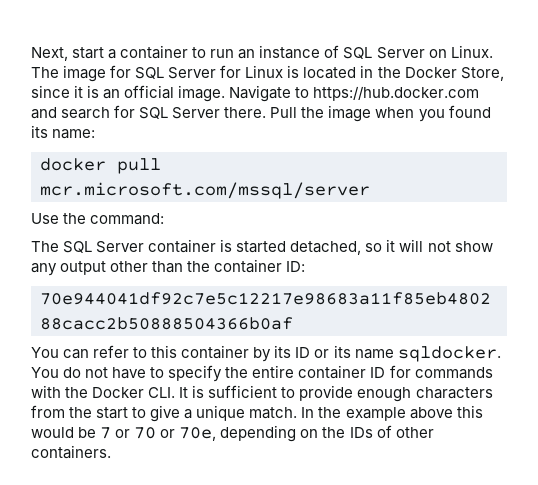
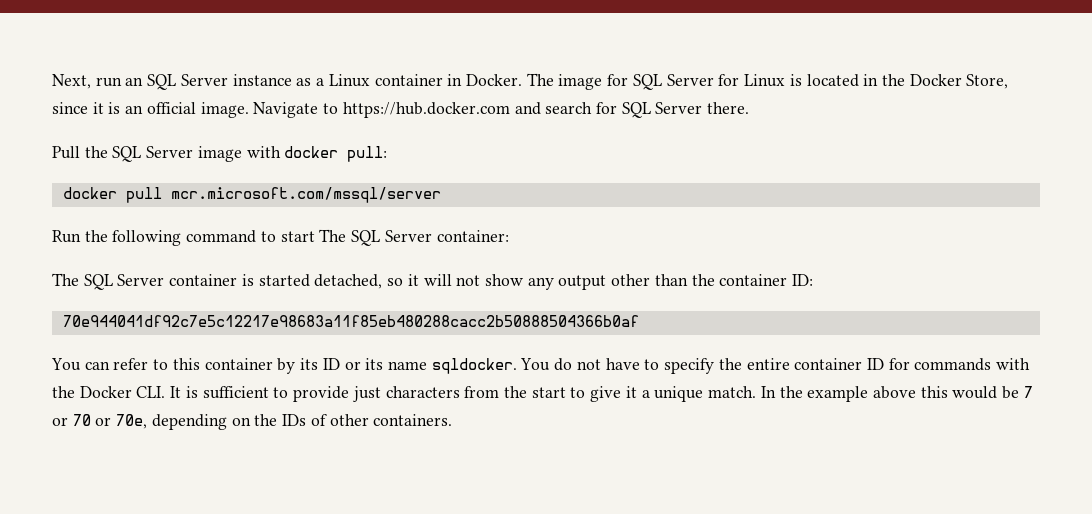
- Next, start a container to run an instance of SQL Server on Linux.
+ Next, run an SQL Server instance as a Linux container in Docker.
- Navigate to https://hub.docker.com and search for SQL Server there. Pull the image when you found its name:
+ Navigate to https://hub.docker.com and search for SQL Server there.
+ Pull the SQL Server image with docker pull:
  docker pull mcr.microsoft.com/mssql/server
- Use the command:
+ Run the following command to start The SQL Server container:
- You do not have to specify the entire container ID for commands with the Docker CLI. It is sufficient to provide enough characters from the start to give a unique match.
+ You do not have to specify the entire container ID for commands with the Docker CLI. It is sufficient to provide just characters from the start to give it a unique match.

